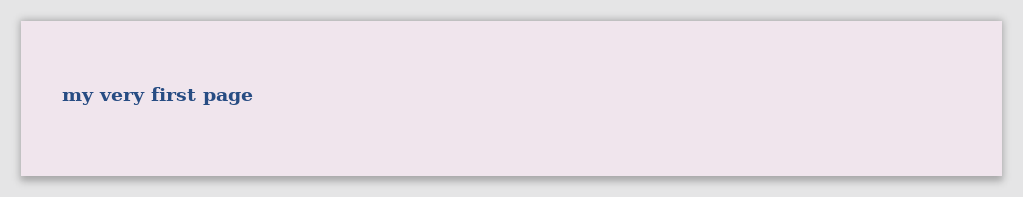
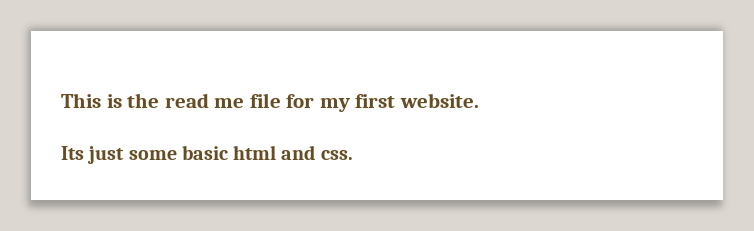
- my very first page
+ This is the read me file for my first website.
+ Its just some basic html and css.

